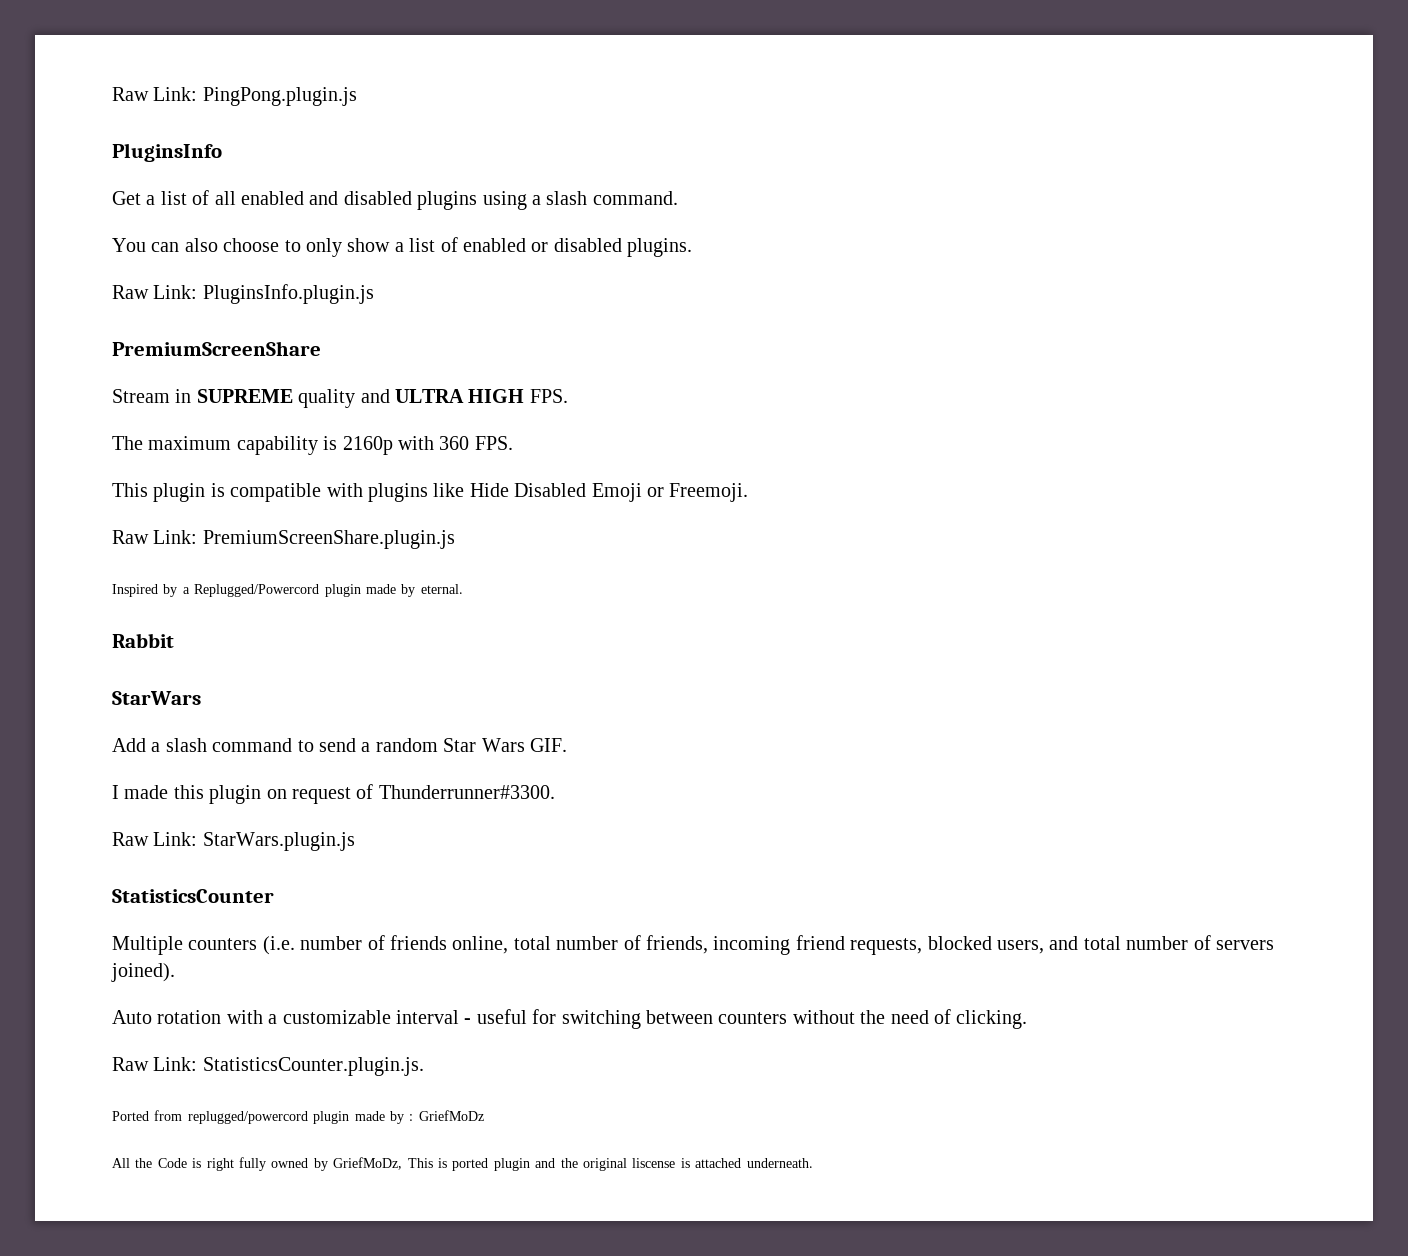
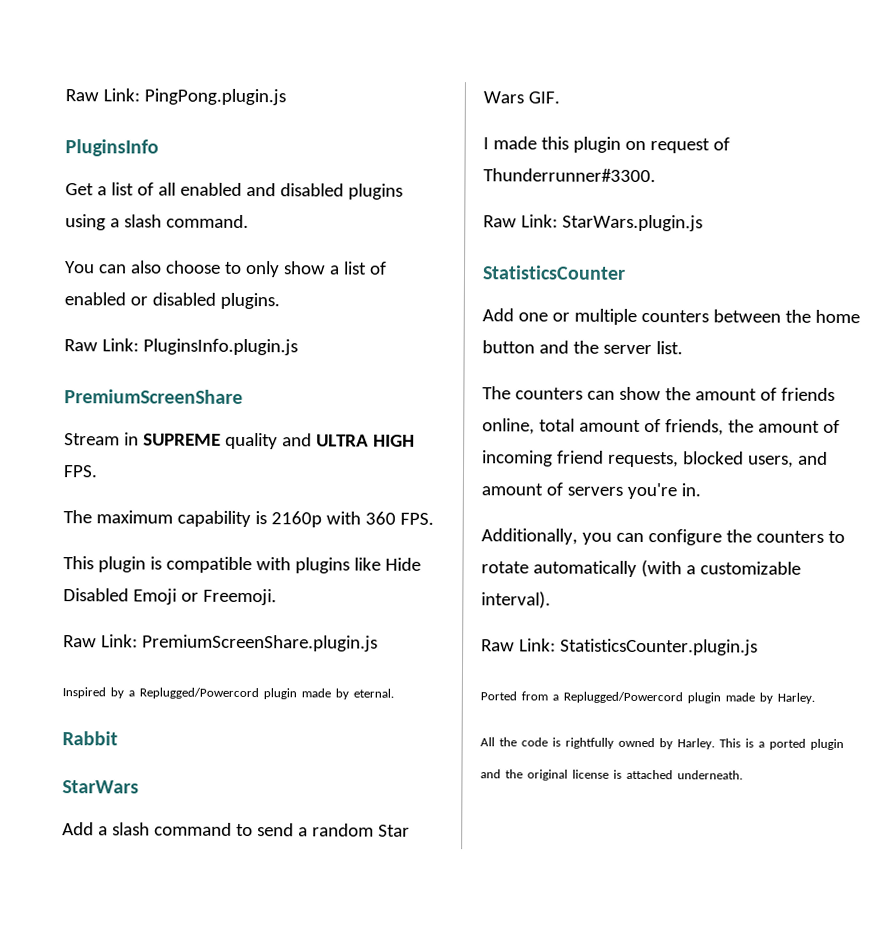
- Multiple counters (i.e. number of friends online, total number of friends, incoming friend requests, blocked users, and total number of servers joined).
- Auto rotation with a customizable interval - useful for switching between counters without the need of clicking.
- Raw Link: StatisticsCounter.plugin.js.
+ Add one or multiple counters between the home button and the server list.
+ The counters can show the amount of friends online, total amount of friends, the amount of incoming friend requests, blocked users, and amount of servers you're in.
+ Additionally, you can configure the counters to rotate automatically (with a customizable interval).
+ Raw Link: StatisticsCounter.plugin.js
- Ported from replugged/powercord plugin made by : GriefMoDz
+ Ported from a Replugged/Powercord plugin made by Harley.
- All the Code is right fully owned by GriefMoDz, This is ported plugin and the original liscense is attached underneath.
+ All the code is rightfully owned by Harley. This is a ported plugin and the original license is attached underneath.

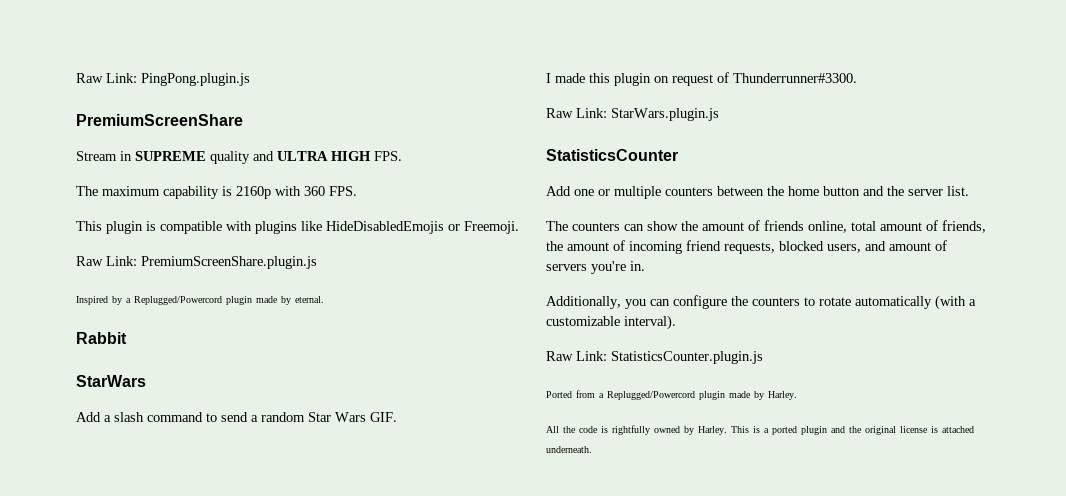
- PluginsInfo
- Get a list of all enabled and disabled plugins using a slash command.
- You can also choose to only show a list of enabled or disabled plugins.
- Raw Link: PluginsInfo.plugin.js
- This plugin is compatible with plugins like Hide Disabled Emoji or Freemoji.
+ This plugin is compatible with plugins like HideDisabledEmojis or Freemoji.

